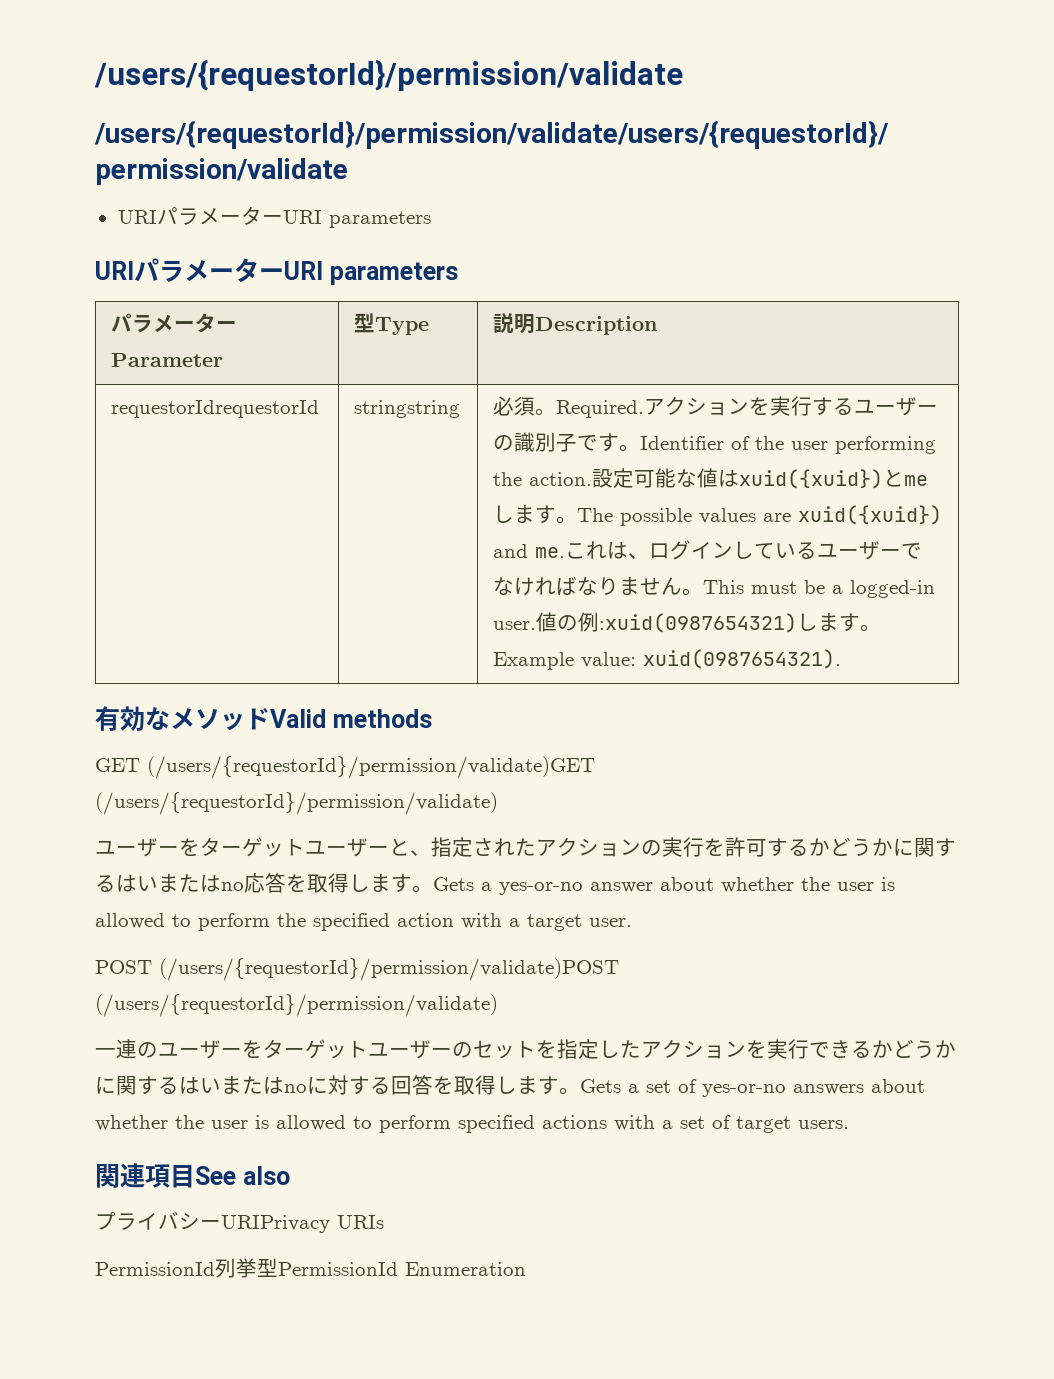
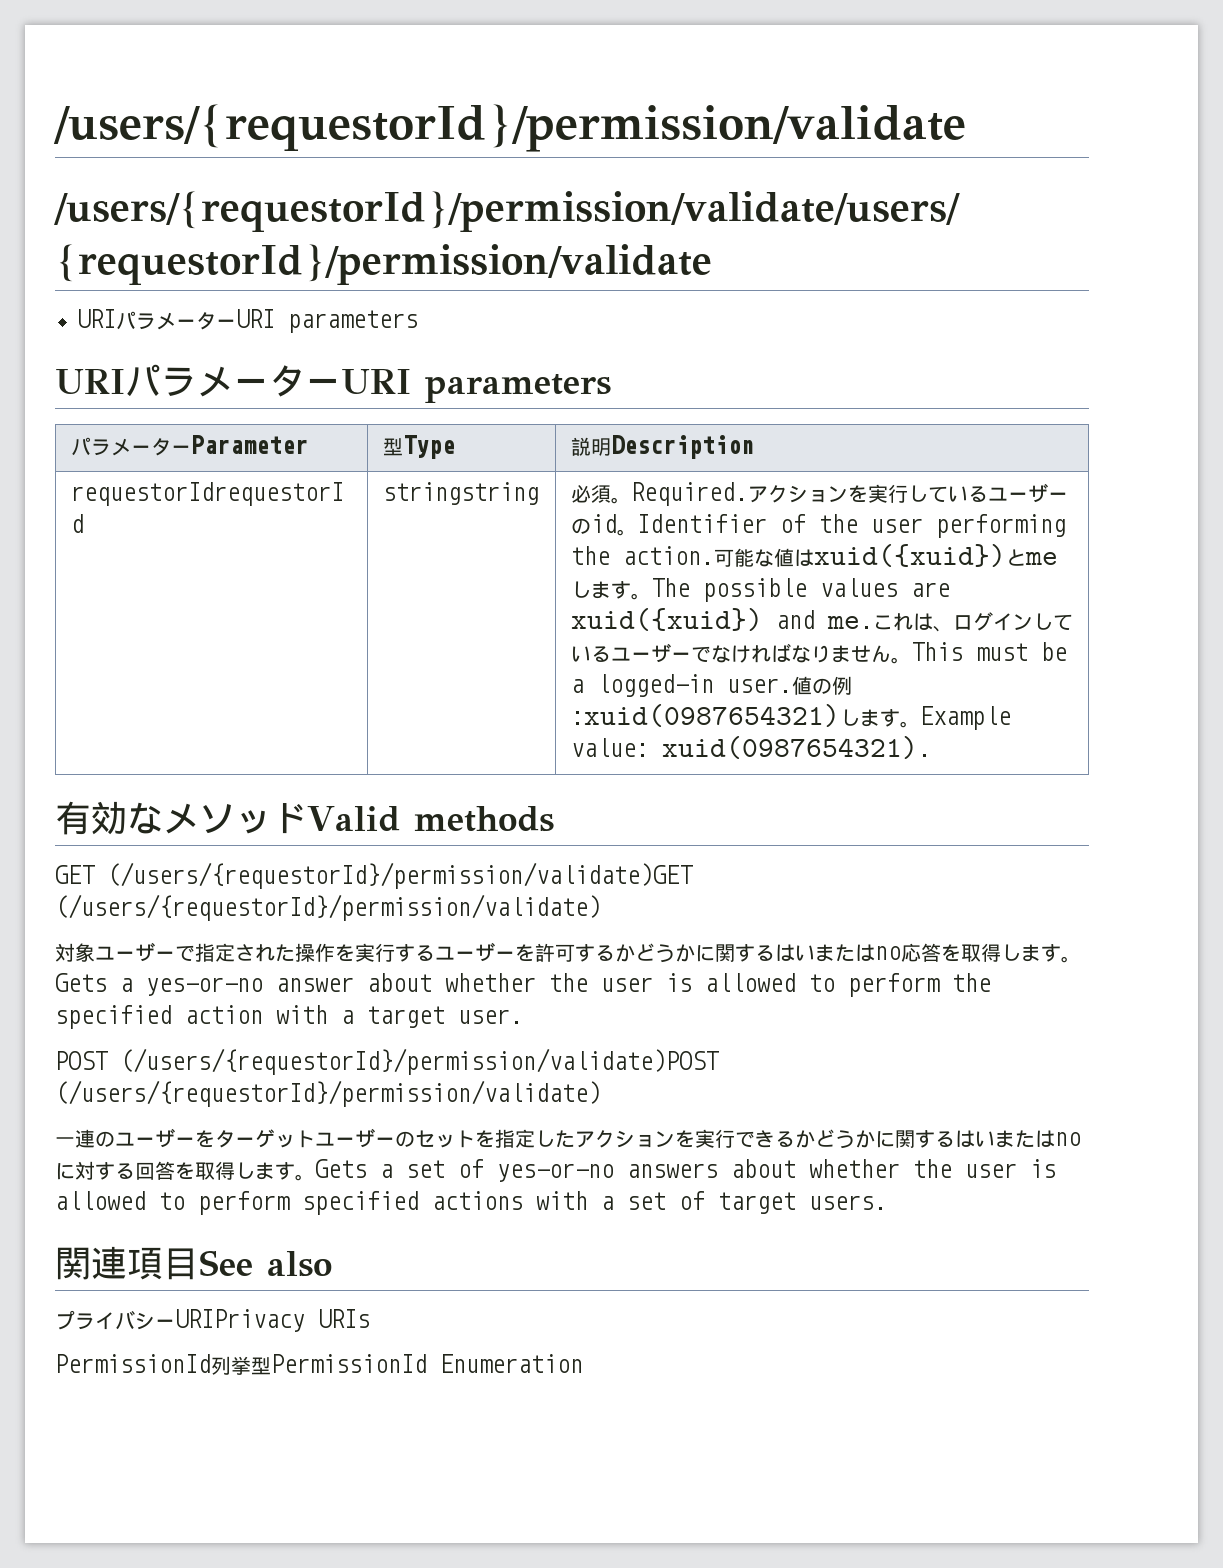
- アクションを実行するユーザーの識別子です。
+ アクションを実行しているユーザーのid。
- 設定可能な値はxuid({xuid})とmeします。
+ 可能な値はxuid({xuid})とmeします。
- ユーザーをターゲットユーザーと、指定されたアクションの実行を許可するかどうかに関するはいまたはno応答を取得します。
+ 対象ユーザーで指定された操作を実行するユーザーを許可するかどうかに関するはいまたはno応答を取得します。

